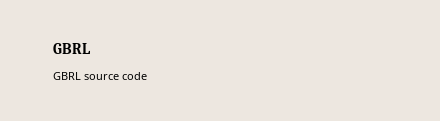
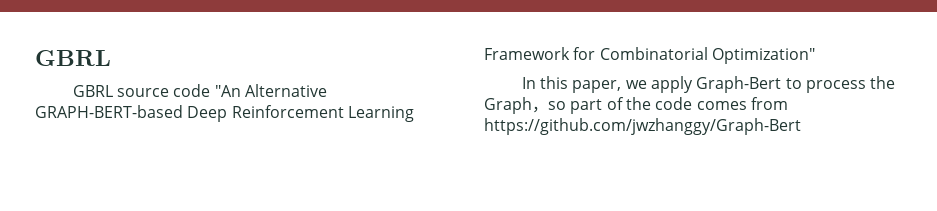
- GBRL source code
+ GBRL source code "An Alternative GRAPH-BERT-based Deep Reinforcement Learning Framework for Combinatorial Optimization"
+ In this paper, we apply Graph-Bert to process the Graph，so part of the code comes from https://github.com/jwzhanggy/Graph-Bert

